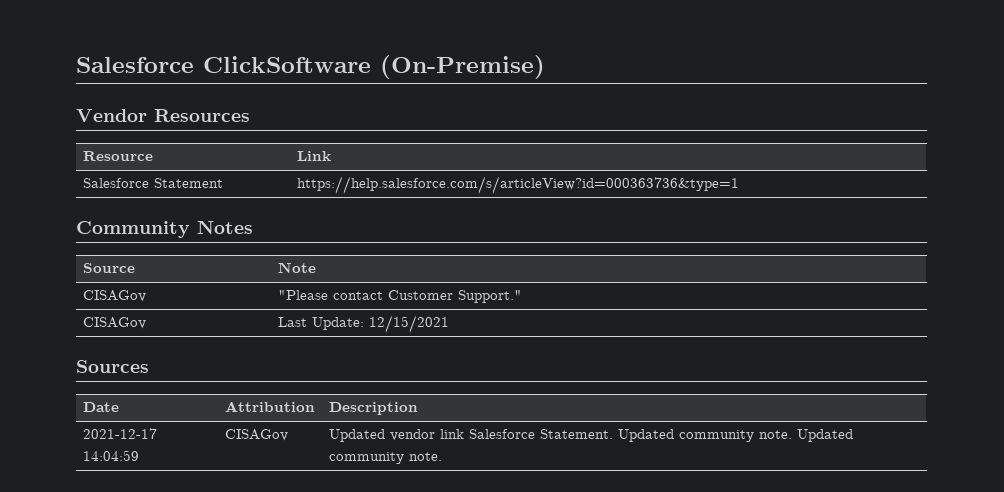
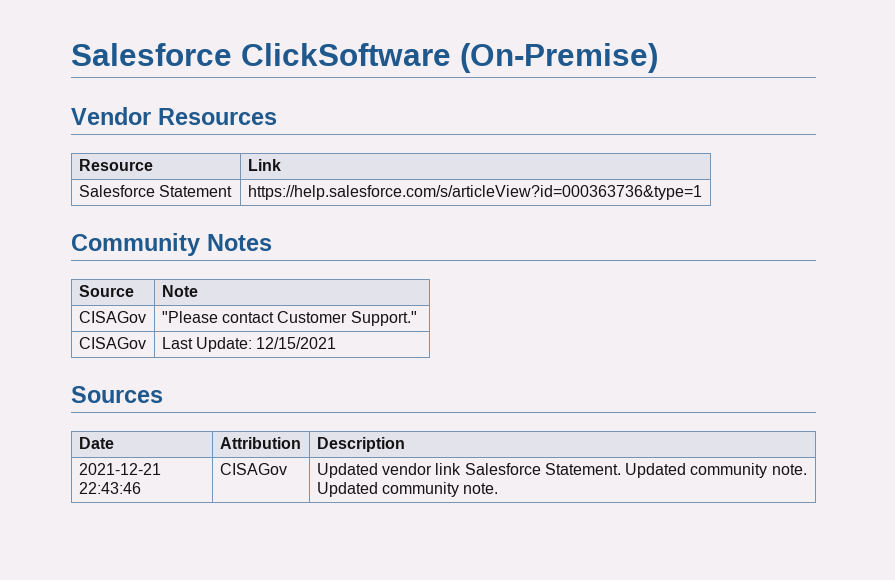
- 2021-12-17 14:04:59 | CISAGov | Updated vendor link Salesforce Statement. Updated community note. Updated community note.
+ 2021-12-21 22:43:46 | CISAGov | Updated vendor link Salesforce Statement. Updated community note. Updated community note.

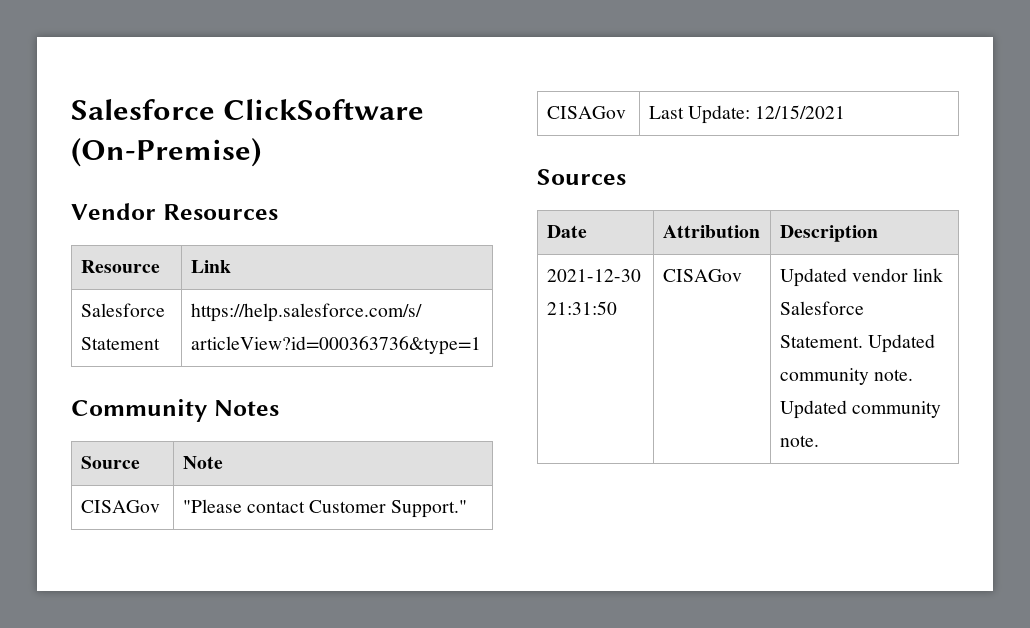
- 2021-12-21 22:43:46 | CISAGov | Updated vendor link Salesforce Statement. Updated community note. Updated community note.
+ 2021-12-30 21:31:50 | CISAGov | Updated vendor link Salesforce Statement. Updated community note. Updated community note.

